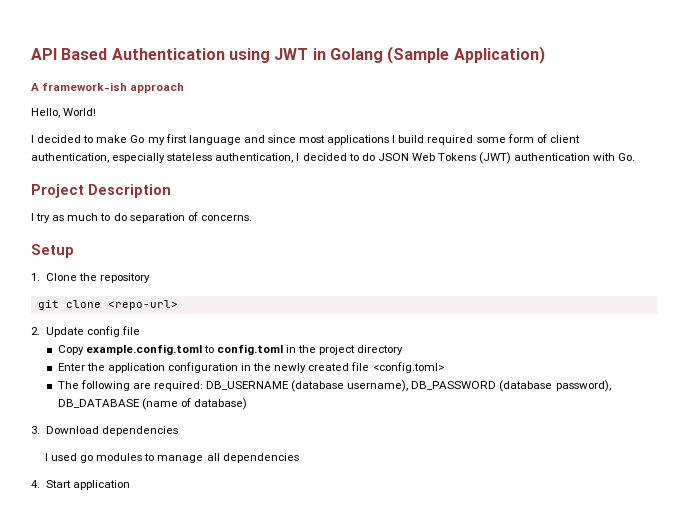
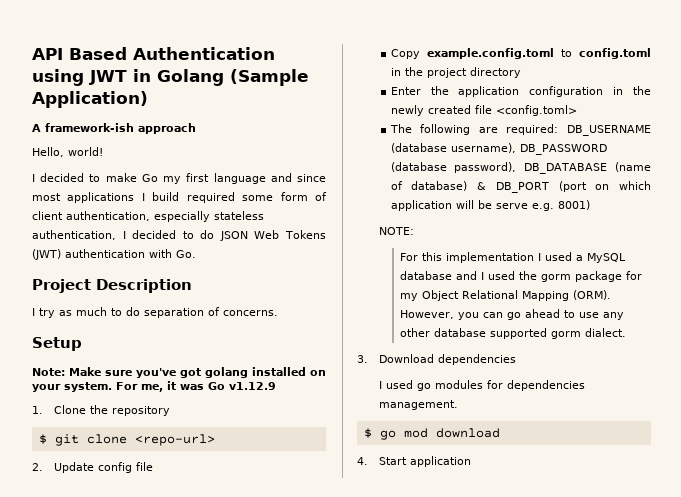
- Hello, World!
+ Hello, world!
+ Note: Make sure you've got golang installed on your system. For me, it was Go v1.12.9
- git clone <repo-url>
+ $ git clone <repo-url>
- The following are required: DB_USERNAME (database username), DB_PASSWORD (database password), DB_DATABASE (name of database)
+ The following are required: DB_USERNAME (database username), DB_PASSWORD (database password), DB_DATABASE (name of database) & DB_PORT (port on which application will be serve e.g. 8001)
+ NOTE:
+ For this implementation I used a MySQL database and I used the gorm package for my Object Relational Mapping (ORM). However, you can go ahead to use any other database supported gorm dialect.
- I used go modules to manage all dependencies
+ I used go modules for dependencies management.
+ $ go mod download

